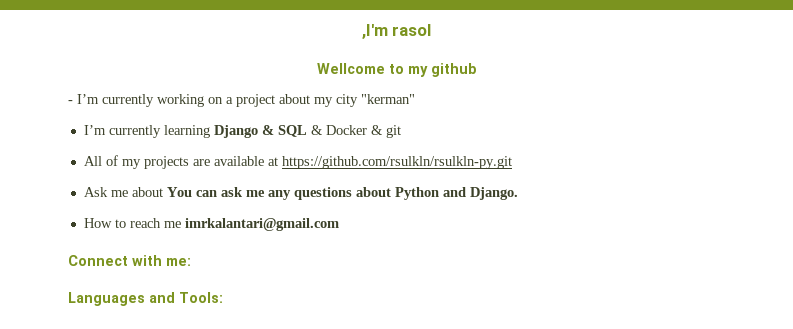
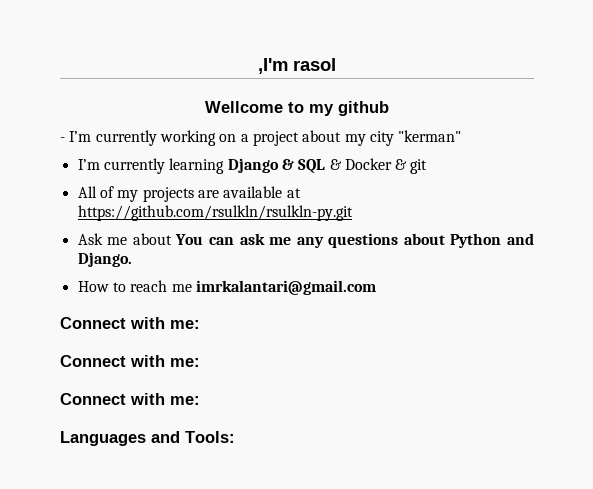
  How to reach me imrkalantari@gmail.com
+ Connect with me:
+ Connect with me:

